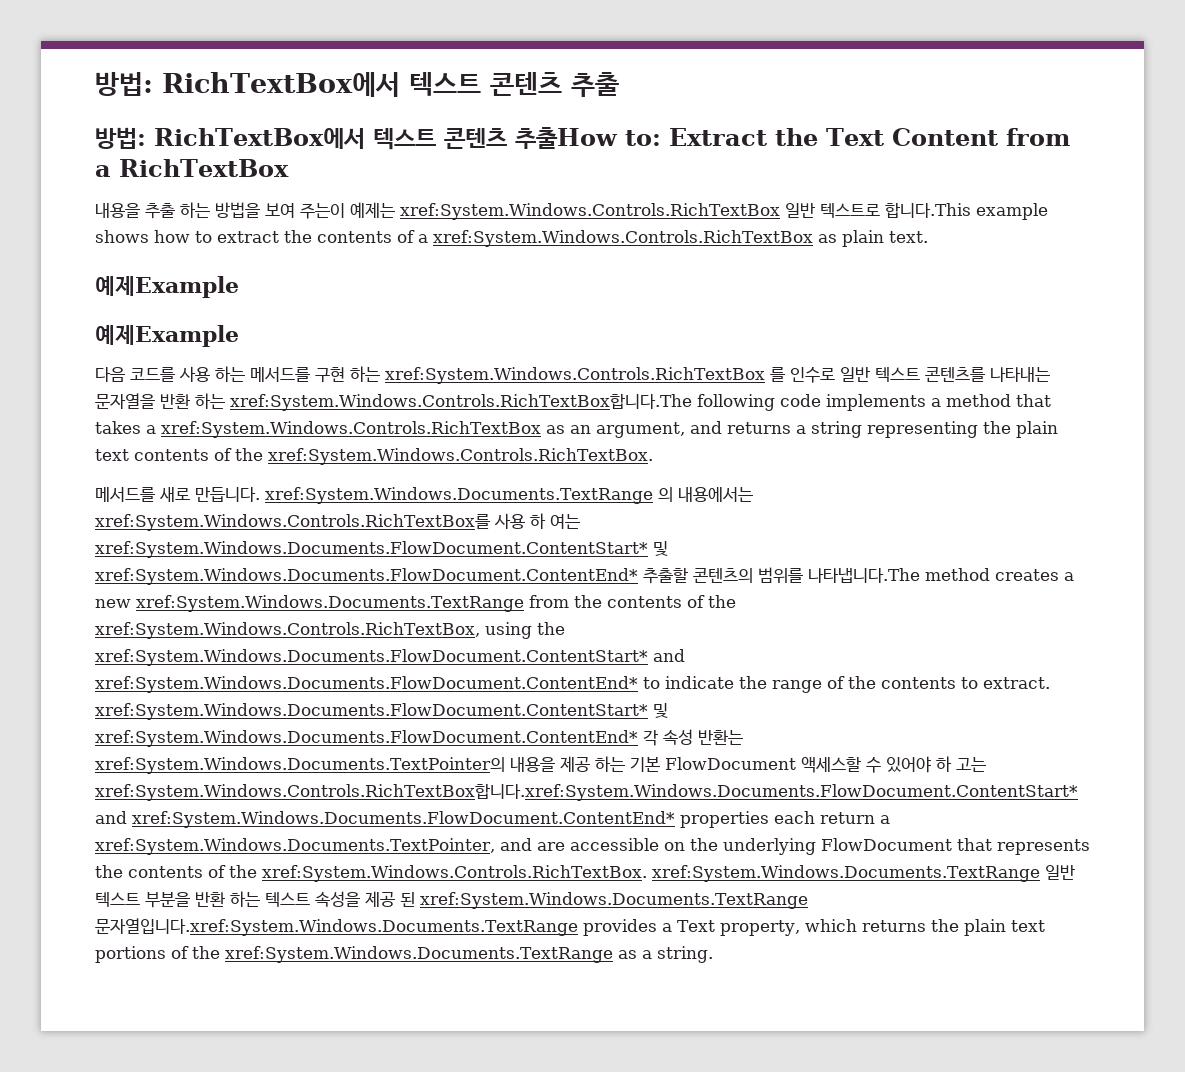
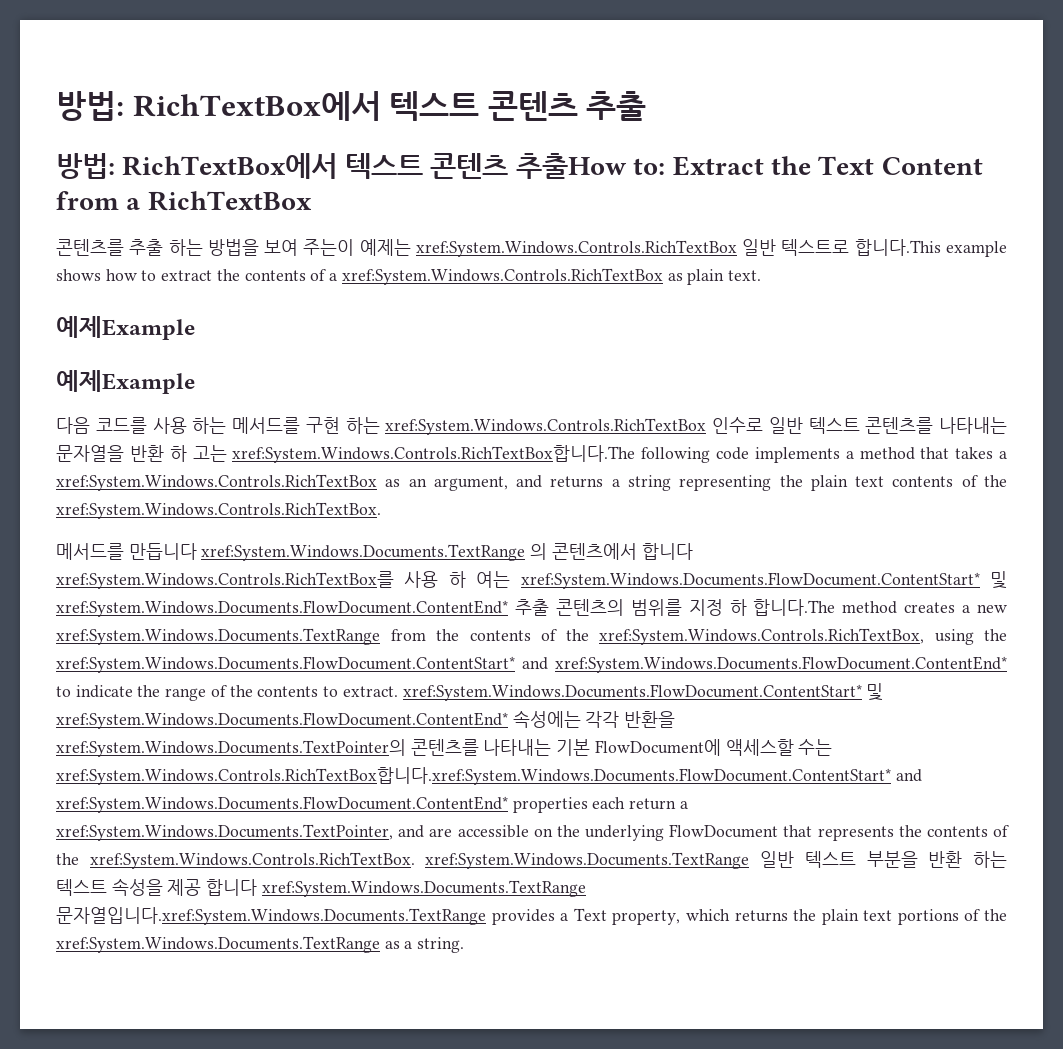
- 내용을 추출 하는 방법을 보여 주는이 예제는 xref:System.Windows.Controls.RichTextBox 일반 텍스트로 합니다.This example shows how to extract the contents of a xref:System.Windows.Controls.RichTextBox as plain text.
+ 콘텐츠를 추출 하는 방법을 보여 주는이 예제는 xref:System.Windows.Controls.RichTextBox 일반 텍스트로 합니다.This example shows how to extract the contents of a xref:System.Windows.Controls.RichTextBox as plain text.
- 다음 코드를 사용 하는 메서드를 구현 하는 xref:System.Windows.Controls.RichTextBox 를 인수로 일반 텍스트 콘텐츠를 나타내는 문자열을 반환 하는 xref:System.Windows.Controls.RichTextBox합니다.The following code implements a method that takes a xref:System.Windows.Controls.RichTextBox as an argument, and returns a string representing the plain text contents of the xref:System.Windows.Controls.RichTextBox.
+ 다음 코드를 사용 하는 메서드를 구현 하는 xref:System.Windows.Controls.RichTextBox 인수로 일반 텍스트 콘텐츠를 나타내는 문자열을 반환 하 고는 xref:System.Windows.Controls.RichTextBox합니다.The following code implements a method that takes a xref:System.Windows.Controls.RichTextBox as an argument, and returns a string representing the plain text contents of the xref:System.Windows.Controls.RichTextBox.
- 메서드를 새로 만듭니다. xref:System.Windows.Documents.TextRange 의 내용에서는 xref:System.Windows.Controls.RichTextBox를 사용 하 여는 xref:System.Windows.Documents.FlowDocument.ContentStart* 및 xref:System.Windows.Documents.FlowDocument.ContentEnd* 추출할 콘텐츠의 범위를 나타냅니다.The method creates a new xref:System.Windows.Documents.TextRange from the contents of the xref:System.Windows.Controls.RichTextBox, using the xref:System.Windows.Documents.FlowDocument.ContentStart* and xref:System.Windows.Documents.FlowDocument.ContentEnd* to indicate the range of the contents to extract. xref:System.Windows.Documents.FlowDocument.ContentStart* 및 xref:System.Windows.Documents.FlowDocument.ContentEnd* 각 속성 반환는 xref:System.Windows.Documents.TextPointer의 내용을 제공 하는 기본 FlowDocument 액세스할 수 있어야 하 고는 xref:System.Windows.Controls.RichTextBox합니다.xref:System.Windows.Documents.FlowDocument.ContentStart* and xref:System.Windows.Documents.FlowDocument.ContentEnd* properties each return a xref:System.Windows.Documents.TextPointer, and are accessible on the underlying FlowDocument that represents the contents of the xref:System.Windows.Controls.RichTextBox. xref:System.Windows.Documents.TextRange 일반 텍스트 부분을 반환 하는 텍스트 속성을 제공 된 xref:System.Windows.Documents.TextRange 문자열입니다.xref:System.Windows.Documents.TextRange provides a Text property, which returns the plain text portions of the xref:System.Windows.Documents.TextRange as a string.
+ 메서드를 만듭니다 xref:System.Windows.Documents.TextRange 의 콘텐츠에서 합니다 xref:System.Windows.Controls.RichTextBox를 사용 하 여는 xref:System.Windows.Documents.FlowDocument.ContentStart* 및 xref:System.Windows.Documents.FlowDocument.ContentEnd* 추출 콘텐츠의 범위를 지정 하 합니다.The method creates a new xref:System.Windows.Documents.TextRange from the contents of the xref:System.Windows.Controls.RichTextBox, using the xref:System.Windows.Documents.FlowDocument.ContentStart* and xref:System.Windows.Documents.FlowDocument.ContentEnd* to indicate the range of the contents to extract. xref:System.Windows.Documents.FlowDocument.ContentStart* 및 xref:System.Windows.Documents.FlowDocument.ContentEnd* 속성에는 각각 반환을 xref:System.Windows.Documents.TextPointer의 콘텐츠를 나타내는 기본 FlowDocument에 액세스할 수는 xref:System.Windows.Controls.RichTextBox합니다.xref:System.Windows.Documents.FlowDocument.ContentStart* and xref:System.Windows.Documents.FlowDocument.ContentEnd* properties each return a xref:System.Windows.Documents.TextPointer, and are accessible on the underlying FlowDocument that represents the contents of the xref:System.Windows.Controls.RichTextBox. xref:System.Windows.Documents.TextRange 일반 텍스트 부분을 반환 하는 텍스트 속성을 제공 합니다 xref:System.Windows.Documents.TextRange 문자열입니다.xref:System.Windows.Documents.TextRange provides a Text property, which returns the plain text portions of the xref:System.Windows.Documents.TextRange as a string.

